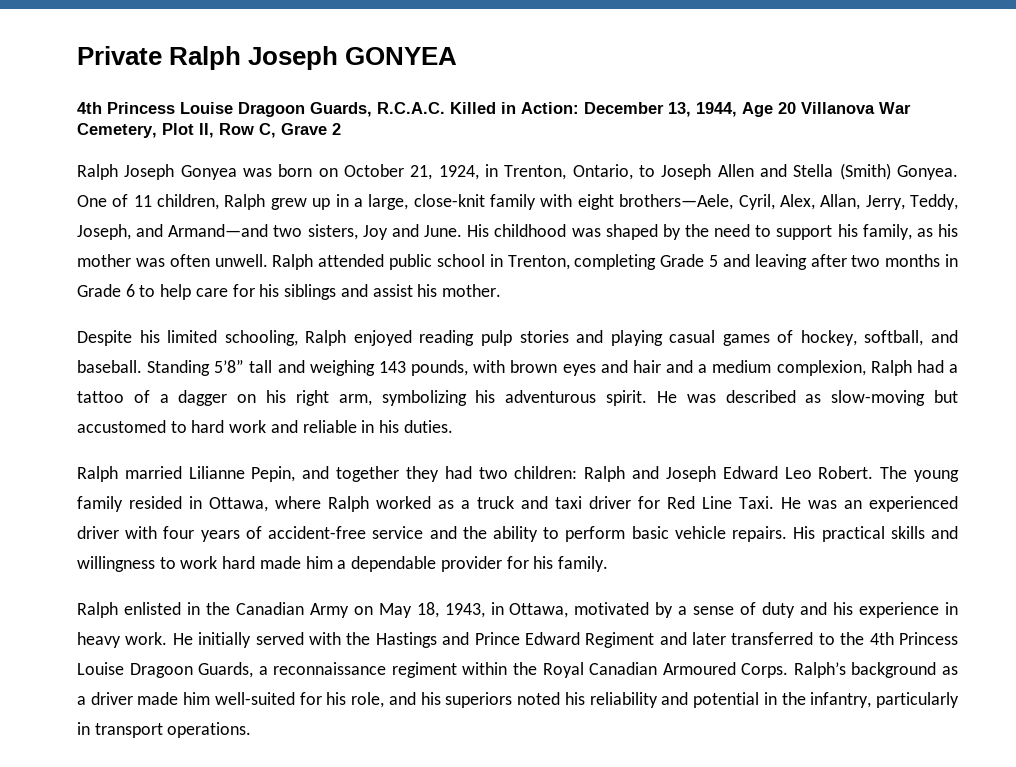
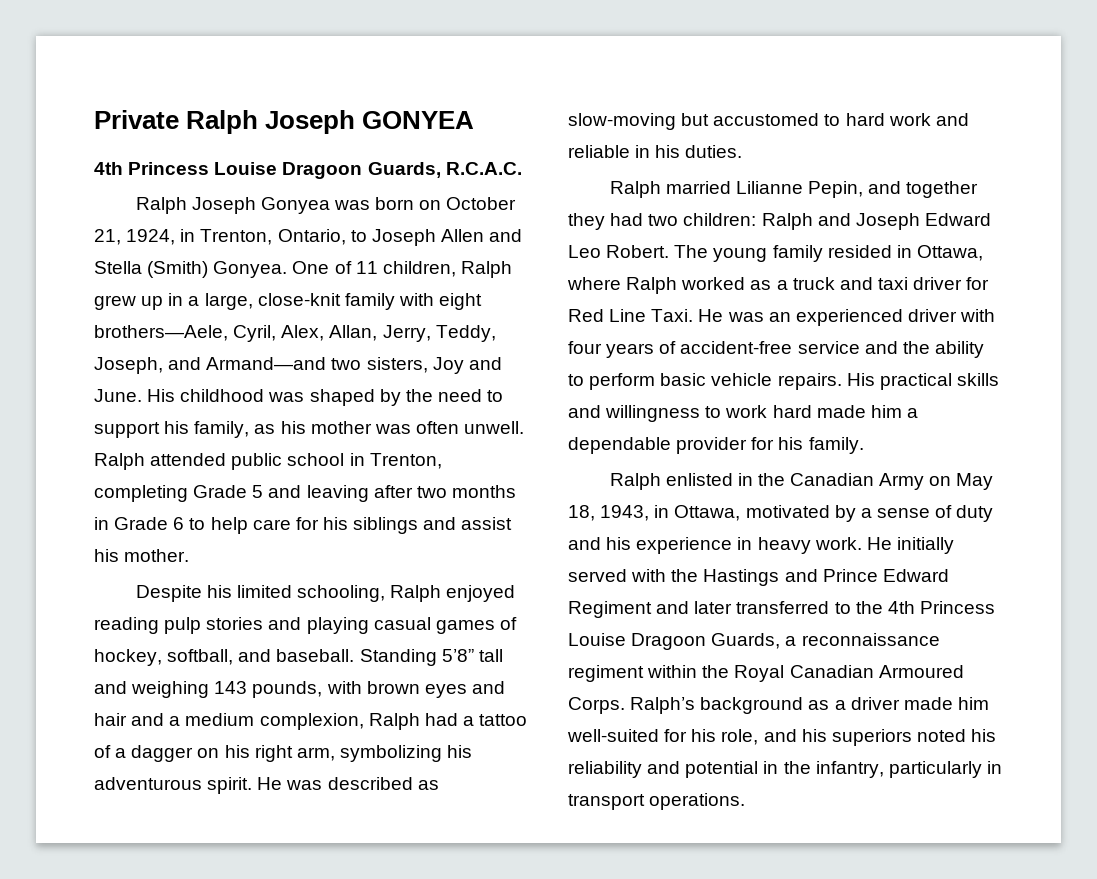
- 4th Princess Louise Dragoon Guards, R.C.A.C. Killed in Action: December 13, 1944, Age 20 Villanova War Cemetery, Plot II, Row C, Grave 2
+ 4th Princess Louise Dragoon Guards, R.C.A.C.

